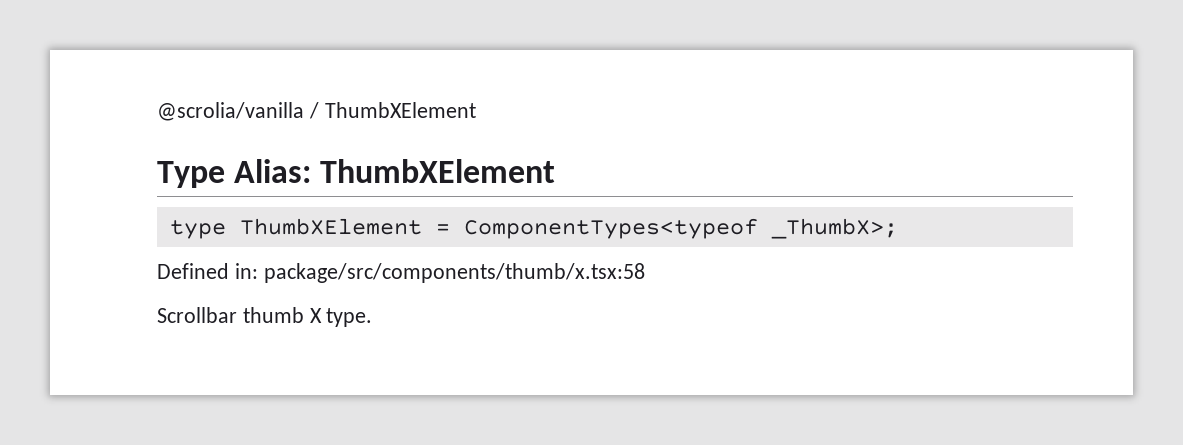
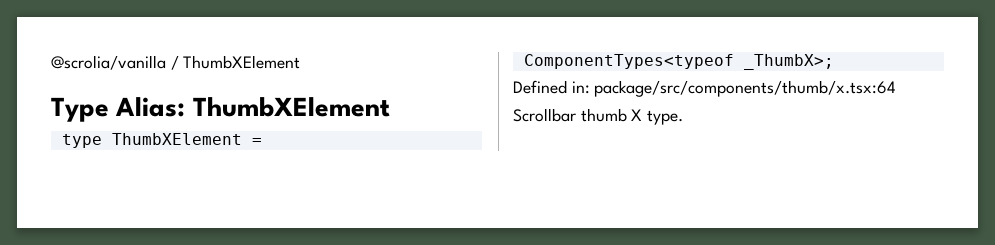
- Defined in: package/src/components/thumb/x.tsx:58
+ Defined in: package/src/components/thumb/x.tsx:64

